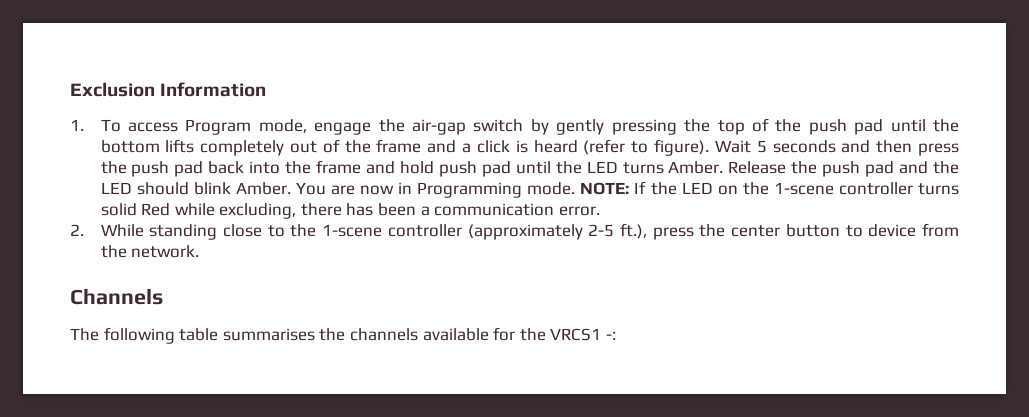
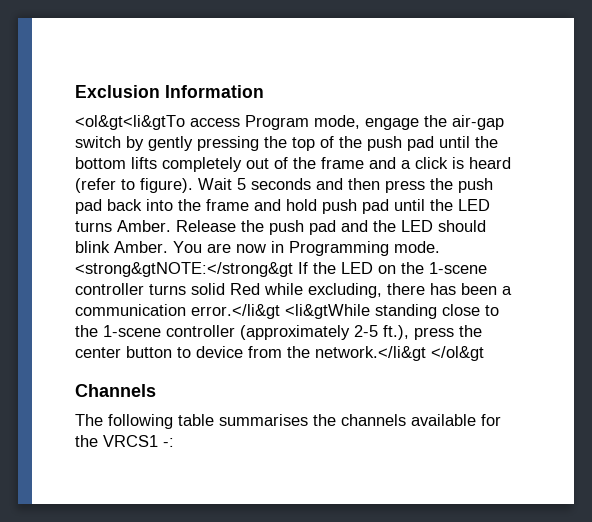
- 1. To access Program mode, engage the air-gap switch by gently pressing the top of the push pad until the bottom lifts completely out of the frame and a click is heard (refer to figure).
+ <ol&gt<li&gtTo access Program mode, engage the air-gap switch by gently pressing the top of the push pad until the bottom lifts completely out of the frame and a click is heard (refer to figure).
- NOTE: If the LED on the 1-scene controller turns solid Red while excluding, there has been a communication error.
- 2. While standing close to the 1-scene controller (approximately 2-5 ft.), press the center button to device from the network.
+ <strong&gtNOTE:</strong&gt If the LED on the 1-scene controller turns solid Red while excluding, there has been a communication error.</li&gt <li&gtWhile standing close to the 1-scene controller (approximately 2-5 ft.), press the center button to device from the network.</li&gt </ol&gt

